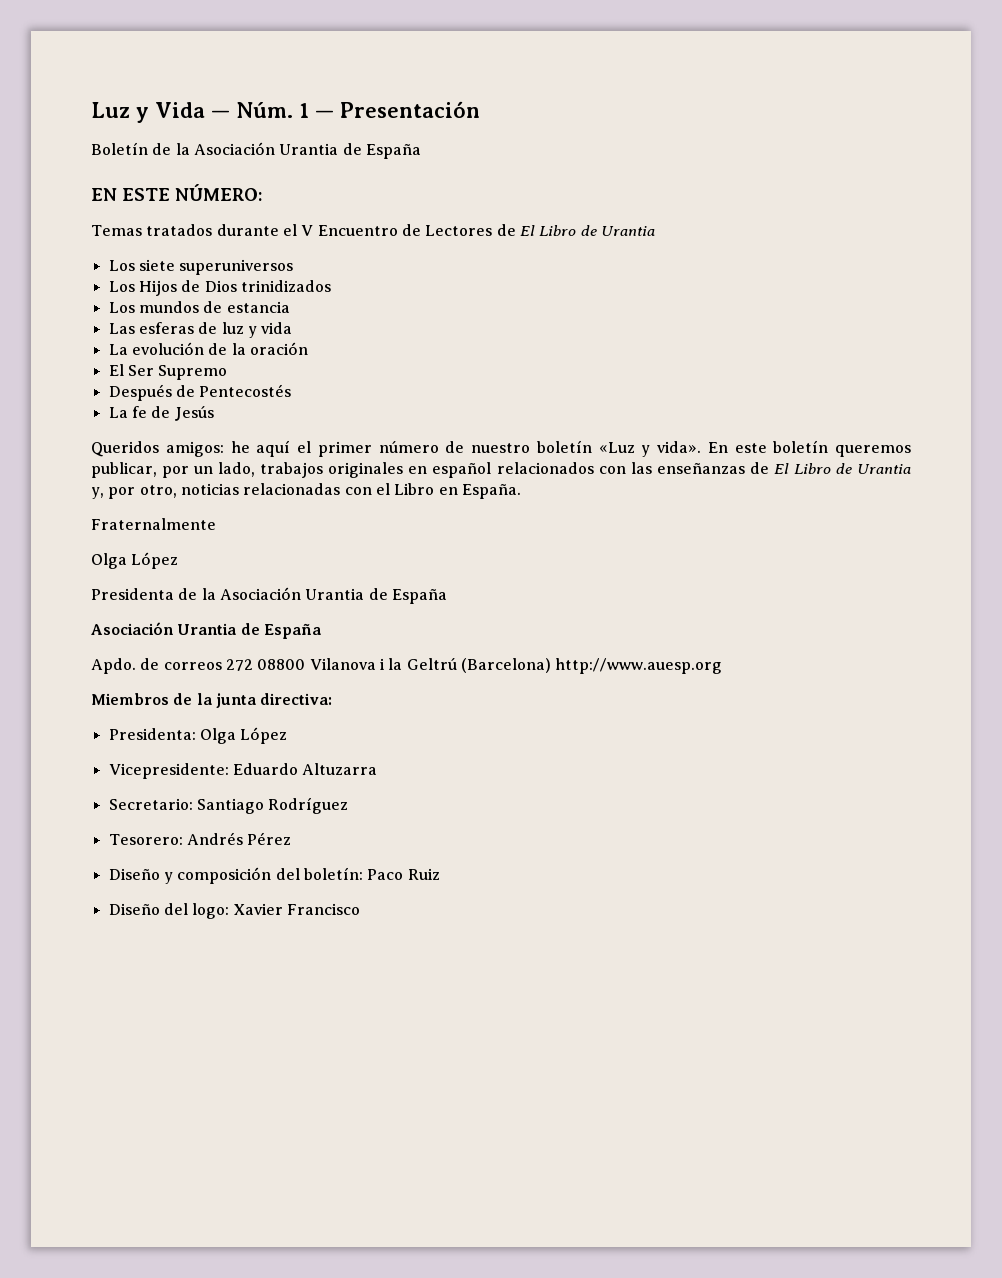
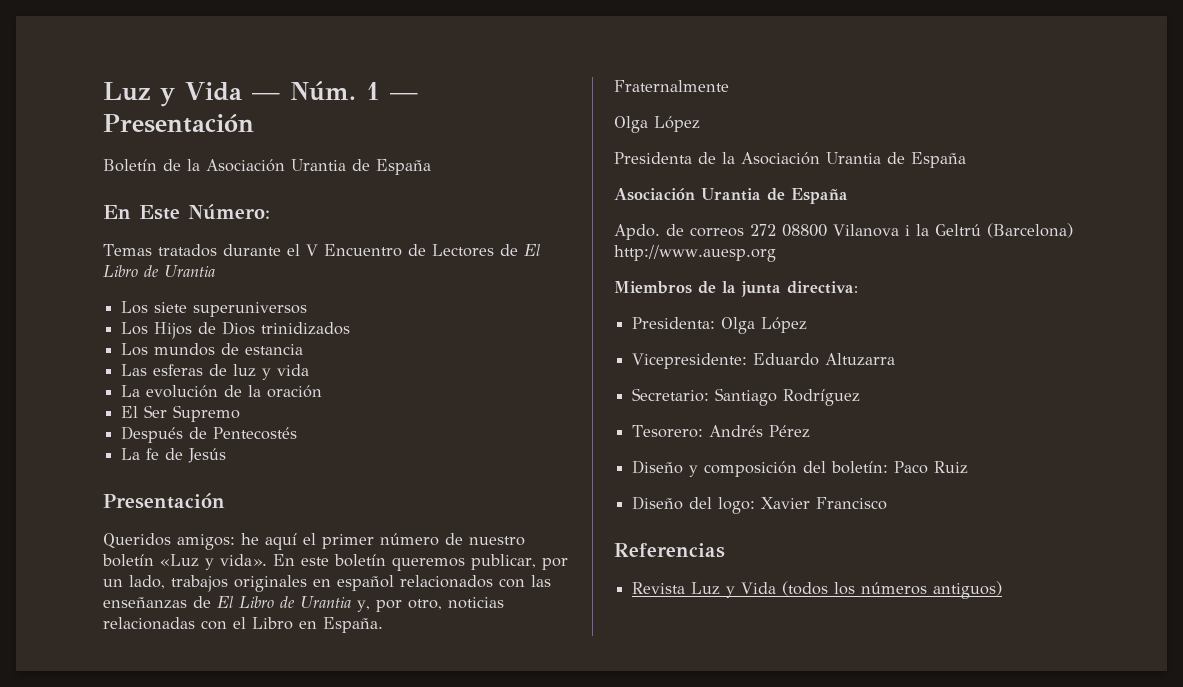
- EN ESTE NÚMERO:
+ En Este Número:
  La fe de Jesús
+ Presentación
+ Referencias
+ Revista Luz y Vida (todos los números antiguos)

